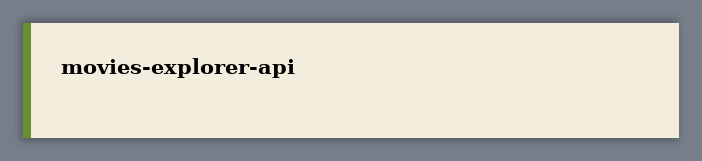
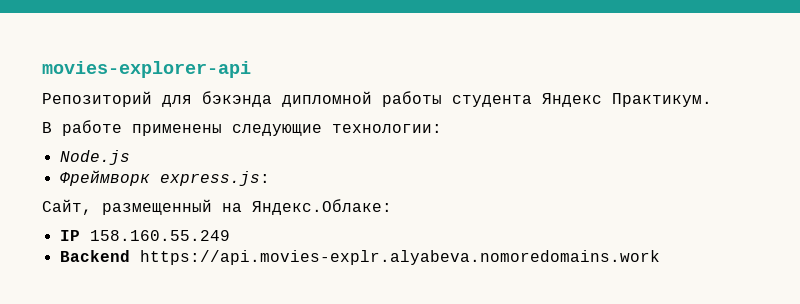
+ Репозиторий для бэкэнда дипломной работы студента Яндекс Практикум.
+ В работе применены следующие технологии:
+ Node.js
+ Фреймворк express.js:
+ Сайт, размещенный на Яндекс.Облаке:
+ IP 158.160.55.249
+ Backend https://api.movies-explr.alyabeva.nomoredomains.work

